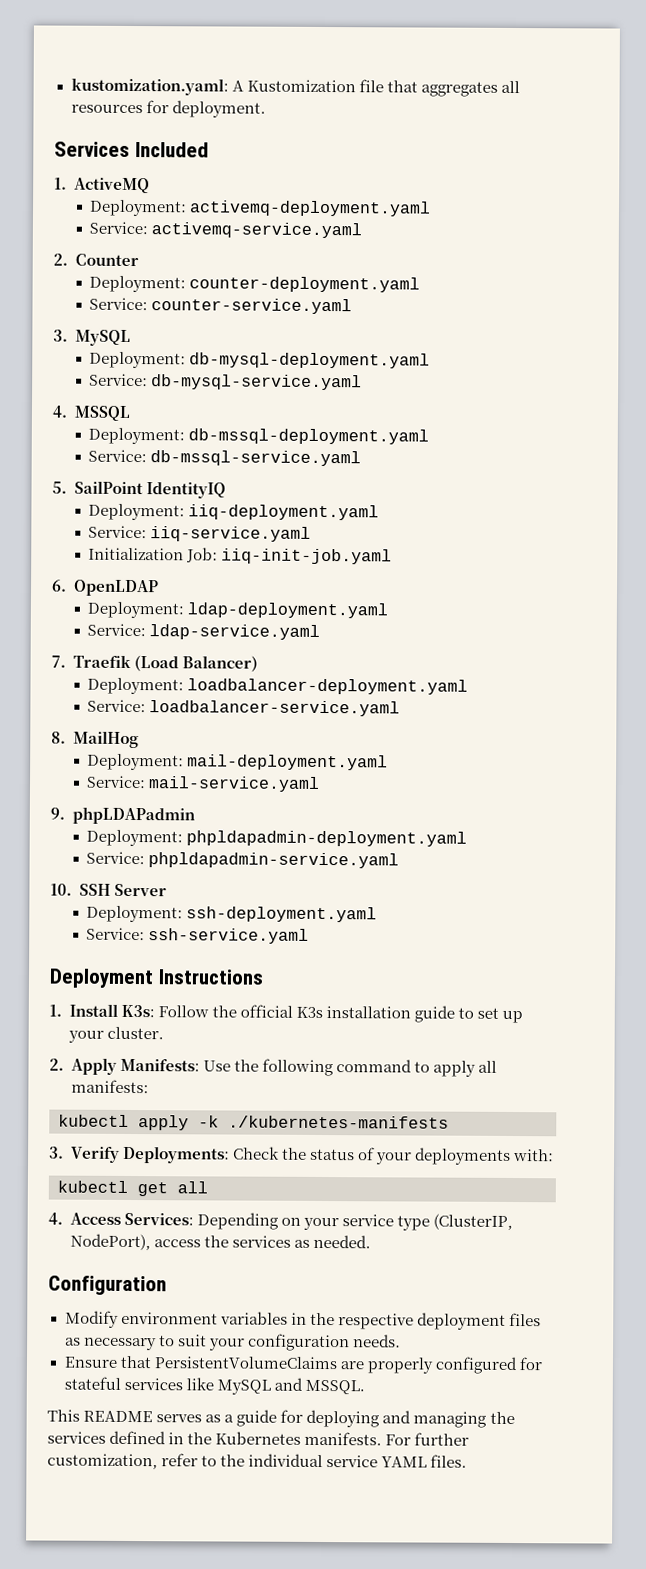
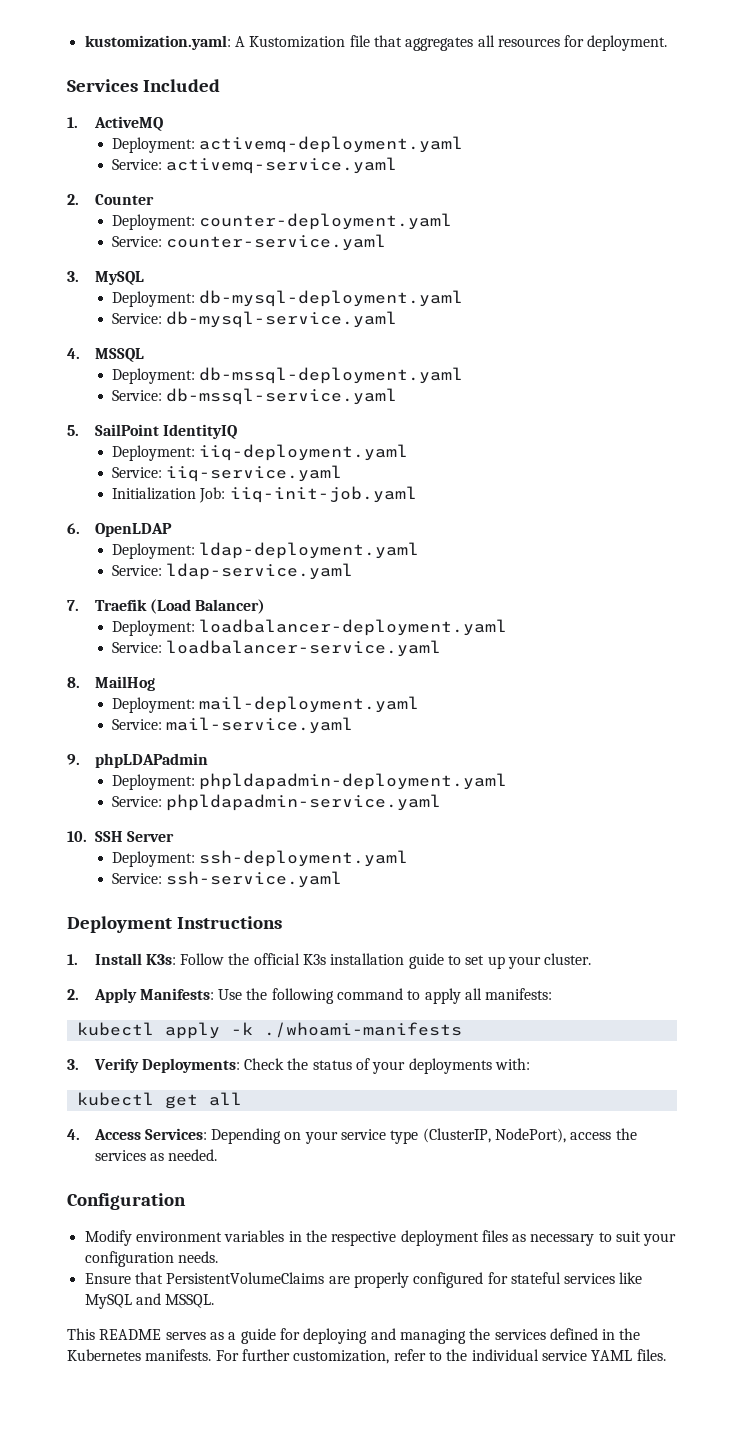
- kubectl apply -k ./kubernetes-manifests
+ kubectl apply -k ./whoami-manifests

